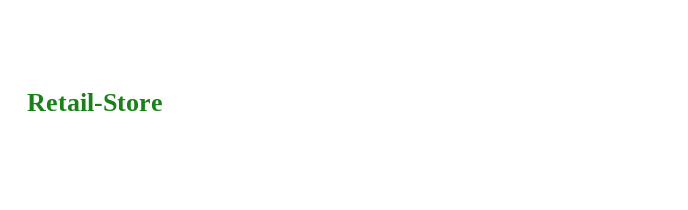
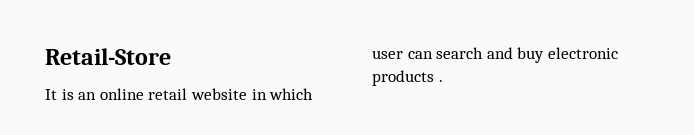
+ It is an online retail website in which user can search and buy electronic products .

